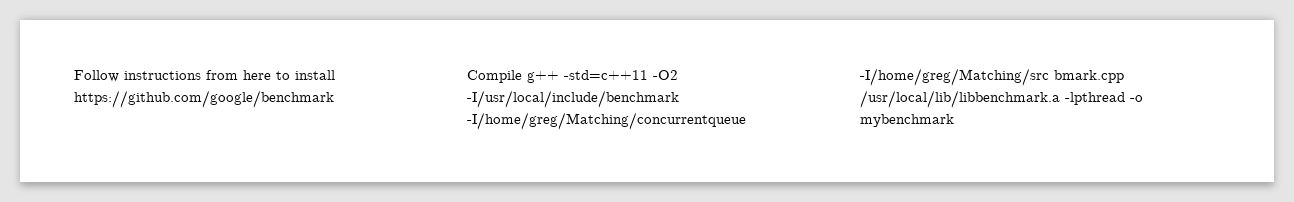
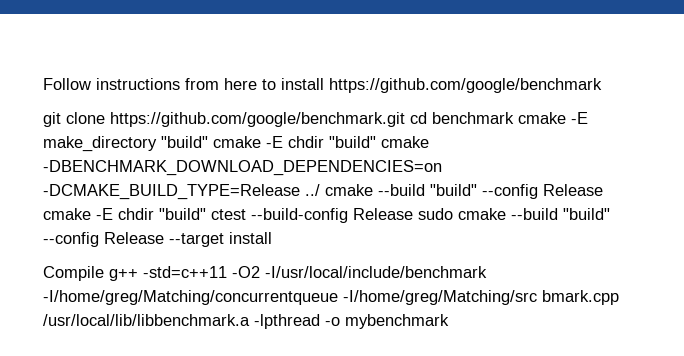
+ git clone https://github.com/google/benchmark.git cd benchmark cmake -E make_directory "build" cmake -E chdir "build" cmake -DBENCHMARK_DOWNLOAD_DEPENDENCIES=on -DCMAKE_BUILD_TYPE=Release ../ cmake --build "build" --config Release cmake -E chdir "build" ctest --build-config Release sudo cmake --build "build" --config Release --target install

